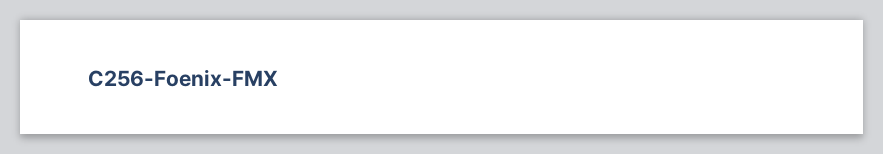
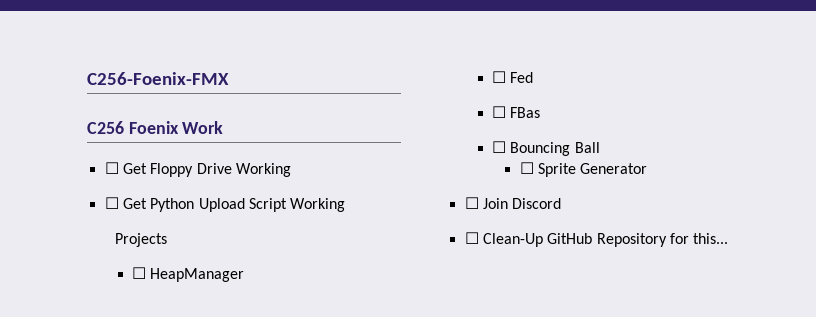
+ C256 Foenix Work
+ ☐ Get Floppy Drive Working
+ ☐ Get Python Upload Script Working
+ Projects
+ ☐ HeapManager
+ ☐ Fed
+ ☐ FBas
+ ☐ Bouncing Ball
+ ☐ Sprite Generator
+ ☐ Join Discord
+ ☐ Clean-Up GitHub Repository for this...

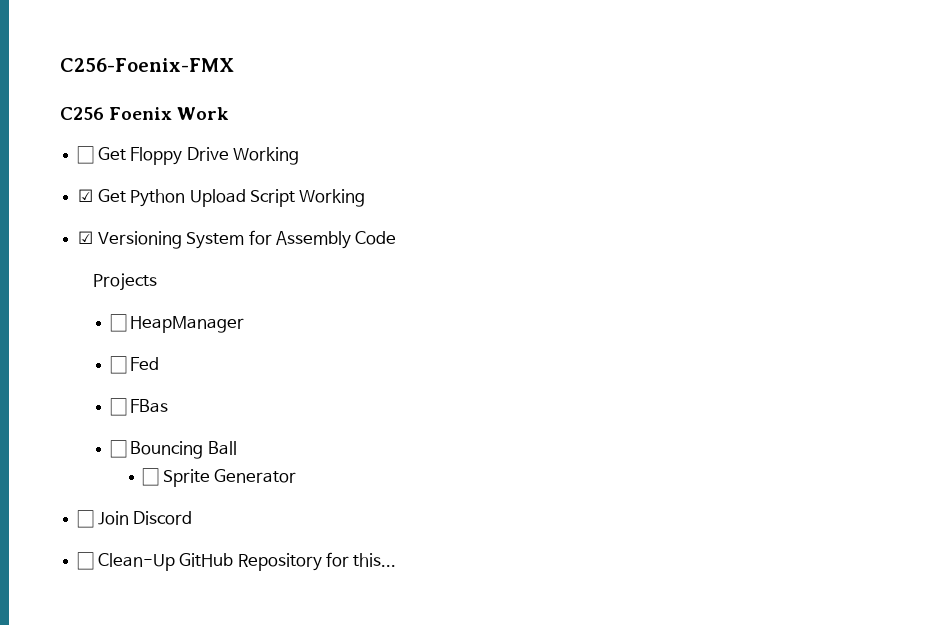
- ☐ Get Python Upload Script Working
+ ☑ Get Python Upload Script Working
+ ☑ Versioning System for Assembly Code

